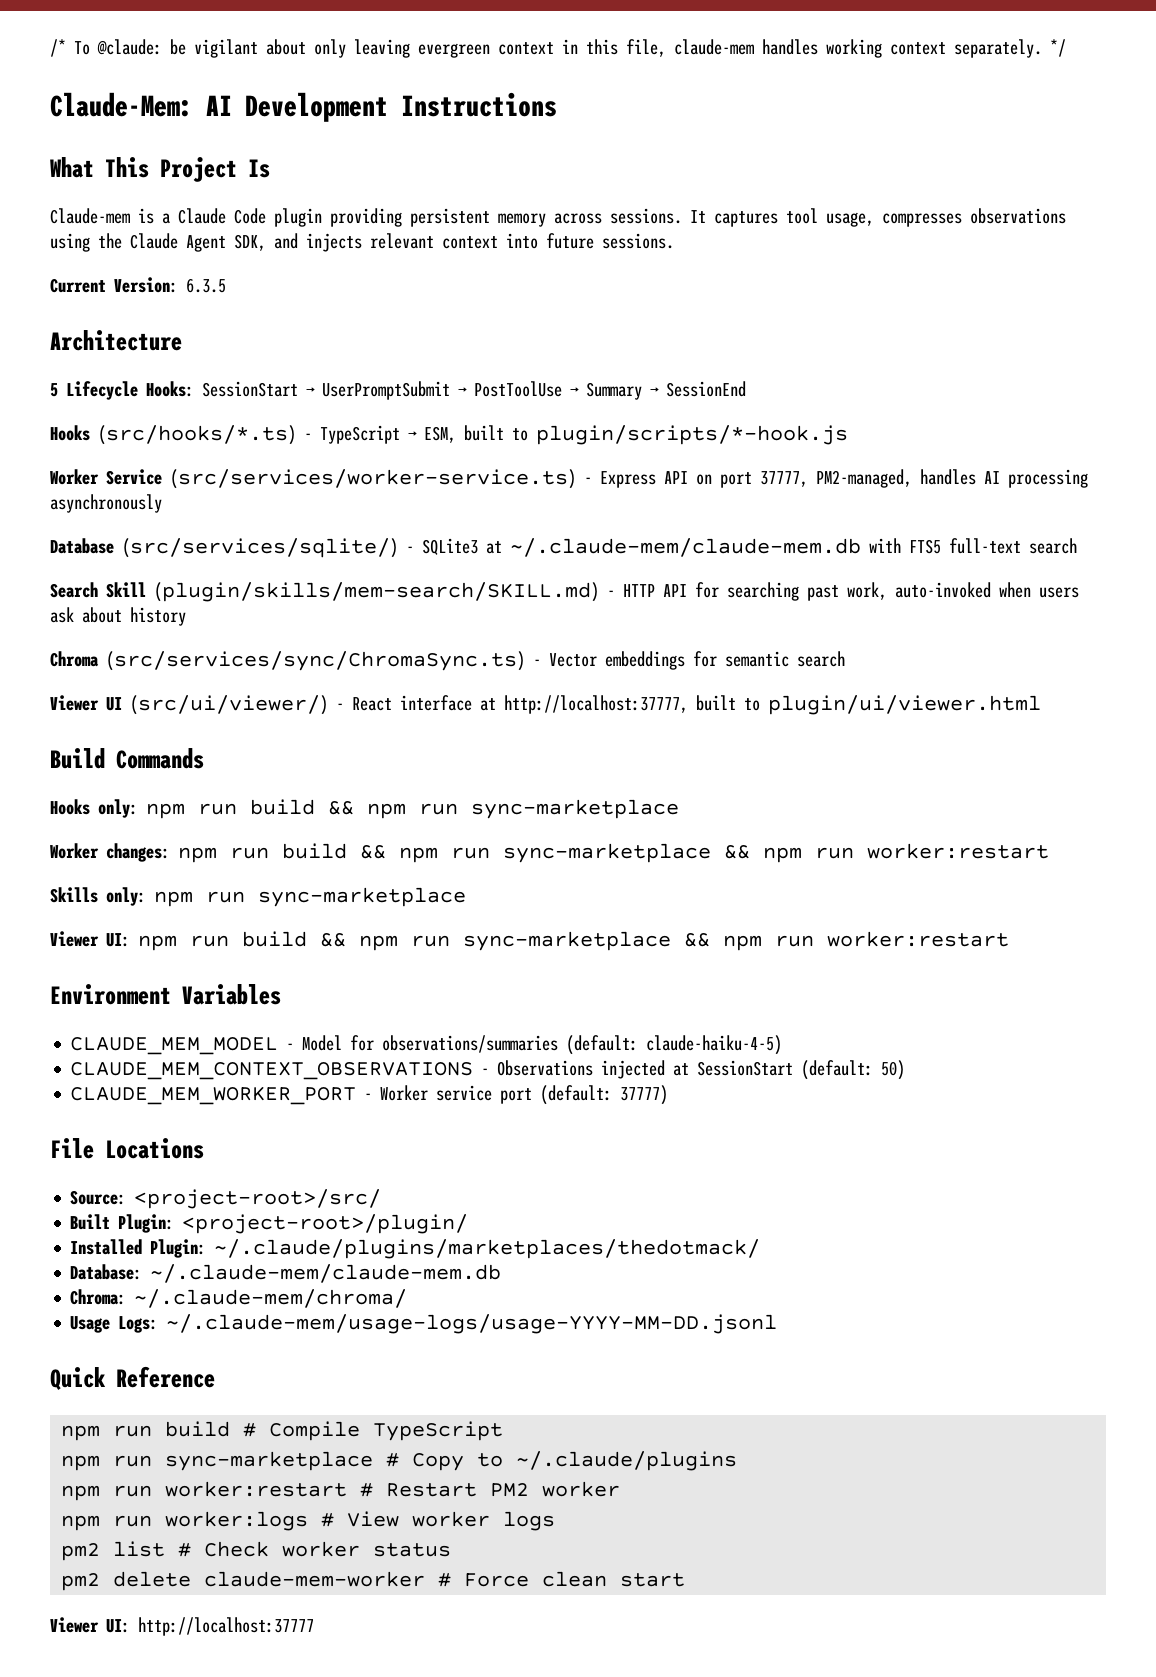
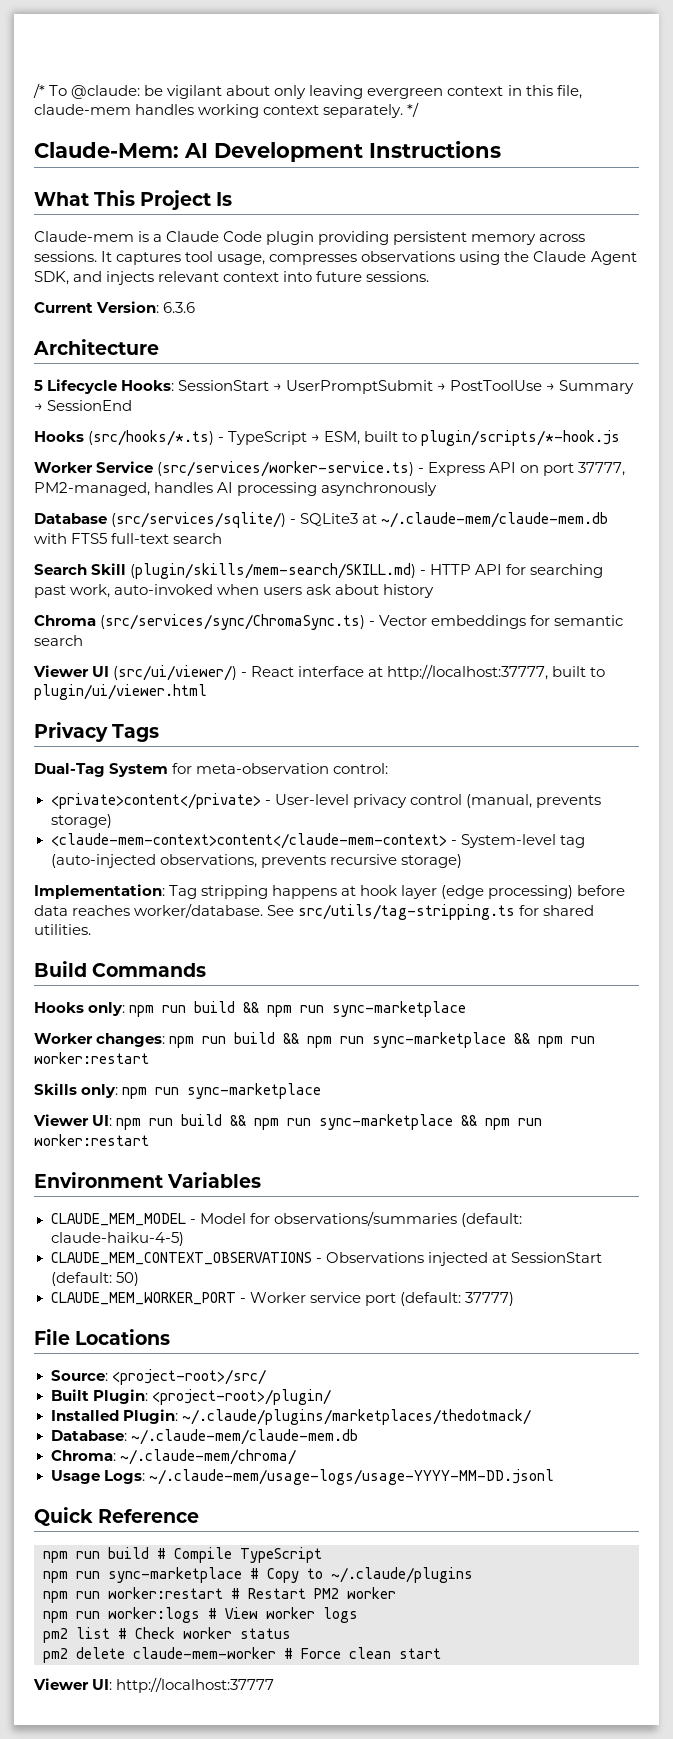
- Current Version: 6.3.5
+ Current Version: 6.3.6
+ Privacy Tags
+ Dual-Tag System for meta-observation control:
+ <private>content</private> - User-level privacy control (manual, prevents storage)
+ <claude-mem-context>content</claude-mem-context> - System-level tag (auto-injected observations, prevents recursive storage)
+ Implementation: Tag stripping happens at hook layer (edge processing) before data reaches worker/database. See src/utils/tag-stripping.ts for shared utilities.

